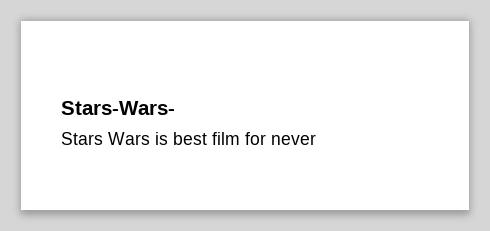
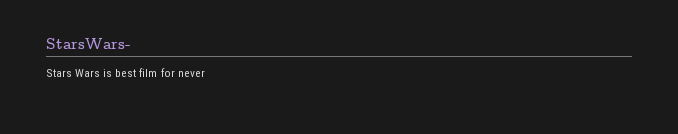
- Stars-Wars-
+ StarsWars-

